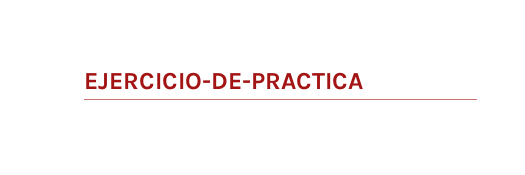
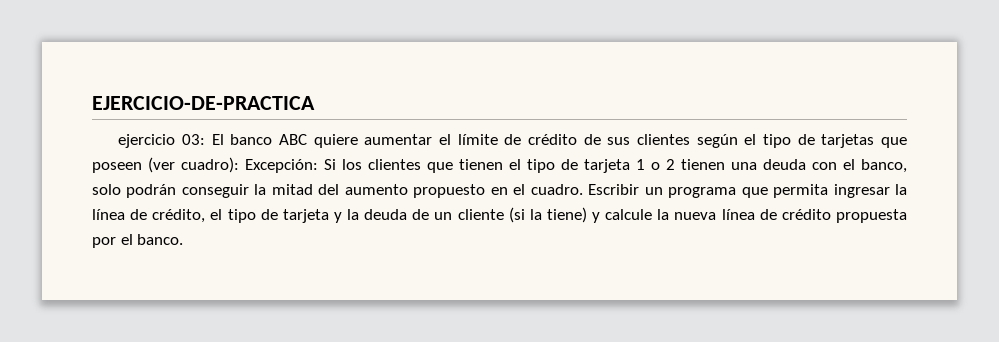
+ ejercicio 03: El banco ABC quiere aumentar el límite de crédito de sus clientes según el tipo de tarjetas que poseen (ver cuadro): Excepción: Si los clientes que tienen el tipo de tarjeta 1 o 2 tienen una deuda con el banco, solo podrán conseguir la mitad del aumento propuesto en el cuadro. Escribir un programa que permita ingresar la línea de crédito, el tipo de tarjeta y la deuda de un cliente (si la tiene) y calcule la nueva línea de crédito propuesta por el banco.

